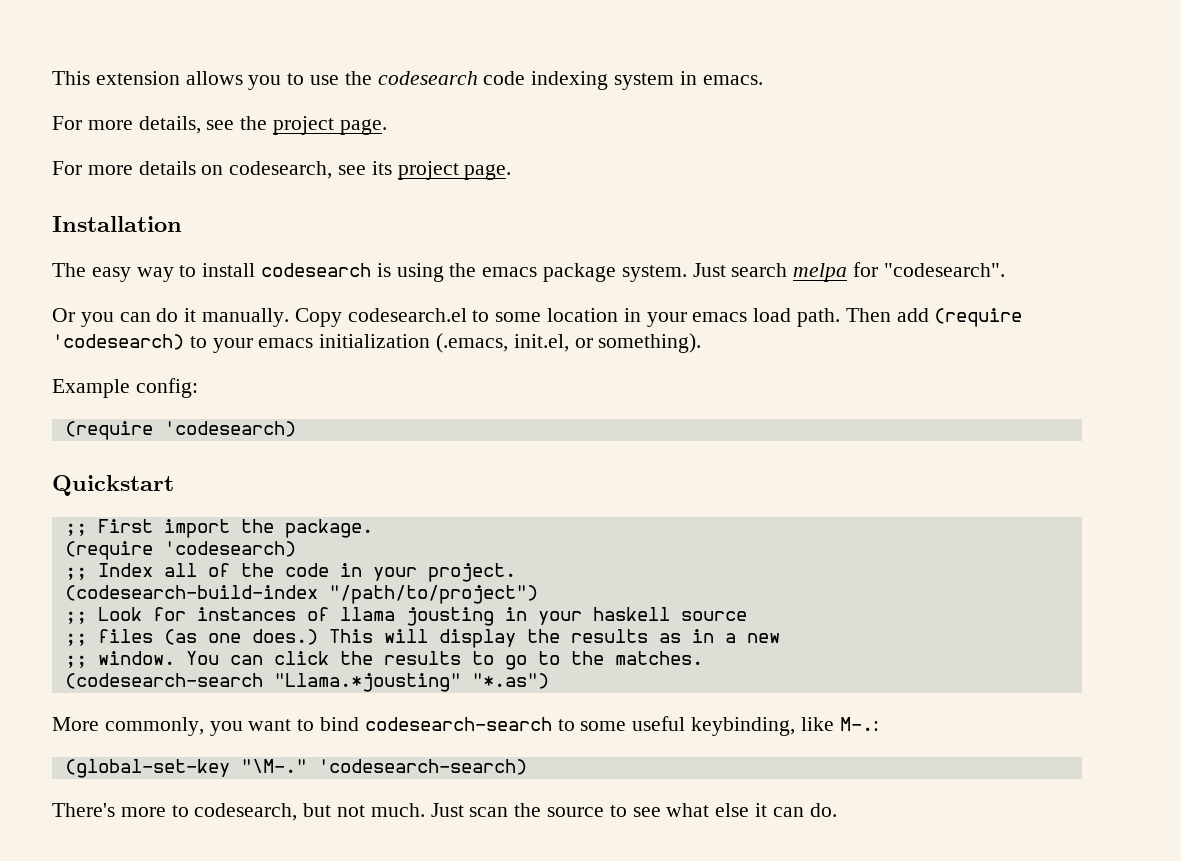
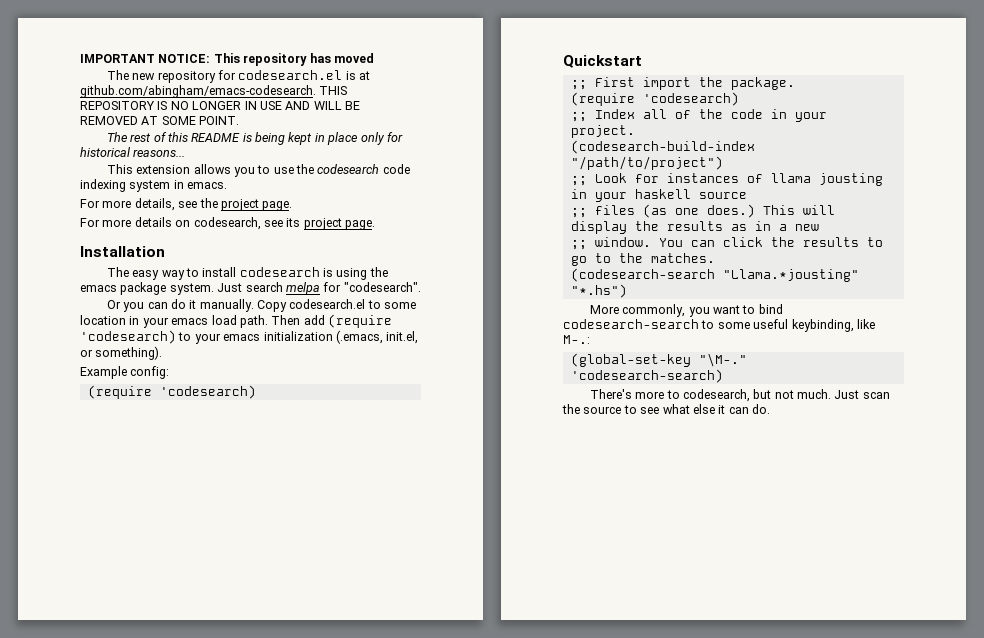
+ IMPORTANT NOTICE: This repository has moved
+ The new repository for codesearch.el is at github.com/abingham/emacs-codesearch. THIS REPOSITORY IS NO LONGER IN USE AND WILL BE REMOVED AT SOME POINT.
+ The rest of this README is being kept in place only for historical reasons...
- (codesearch-search "Llama.*jousting" "*.as")
+ (codesearch-search "Llama.*jousting" "*.hs")

